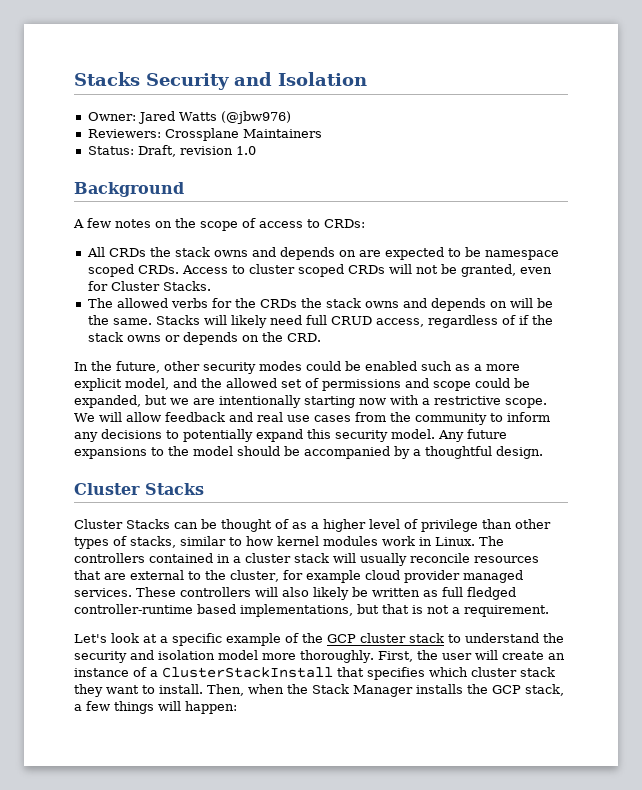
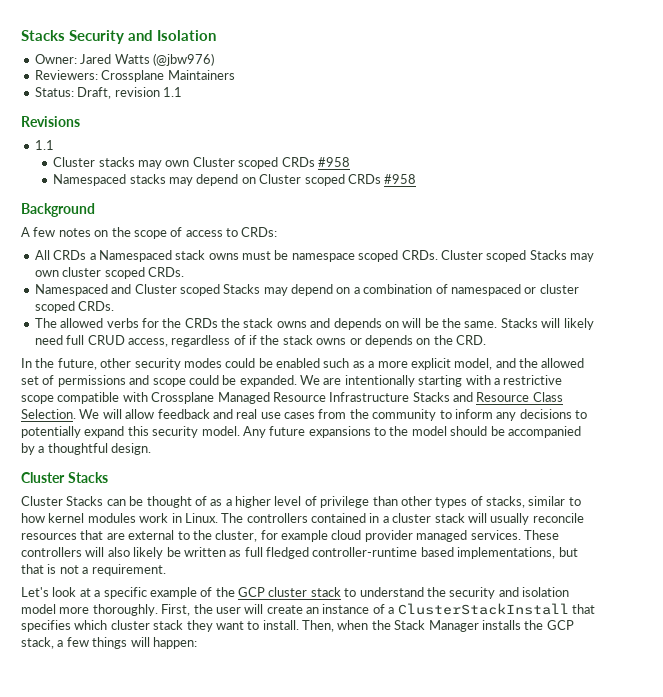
- Status: Draft, revision 1.0
+ Status: Draft, revision 1.1
+ Revisions
+ 1.1
+ Cluster stacks may own Cluster scoped CRDs #958
+ Namespaced stacks may depend on Cluster scoped CRDs #958
- All CRDs the stack owns and depends on are expected to be namespace scoped CRDs. Access to cluster scoped CRDs will not be granted, even for Cluster Stacks.
+ All CRDs a Namespaced stack owns must be namespace scoped CRDs. Cluster scoped Stacks may own cluster scoped CRDs.
+ Namespaced and Cluster scoped Stacks may depend on a combination of namespaced or cluster scoped CRDs.
- In the future, other security modes could be enabled such as a more explicit model, and the allowed set of permissions and scope could be expanded, but we are intentionally starting now with a restrictive scope.
+ In the future, other security modes could be enabled such as a more explicit model, and the allowed set of permissions and scope could be expanded. We are intentionally starting with a restrictive scope compatible with Crossplane Managed Resource Infrastructure Stacks and Resource Class Selection.

